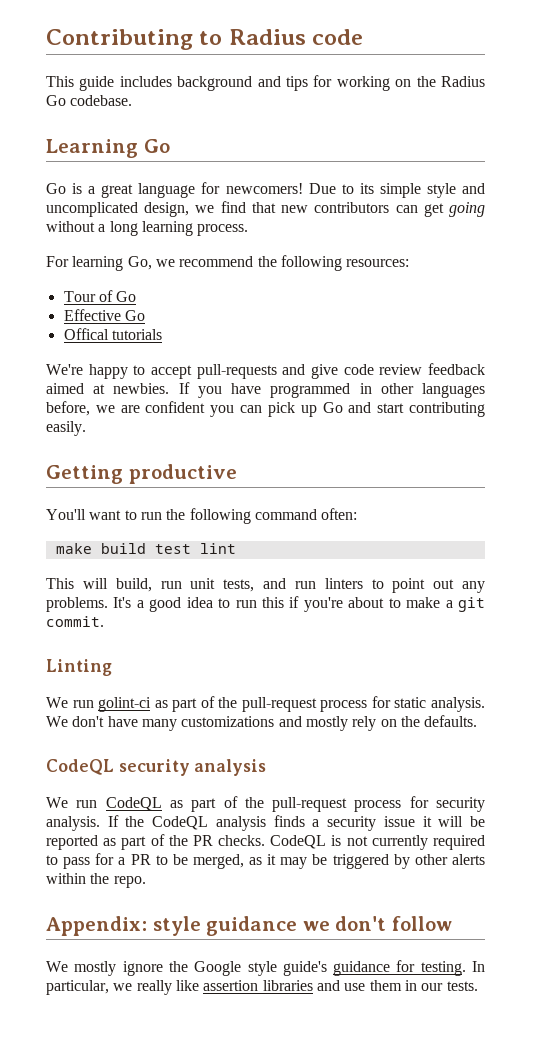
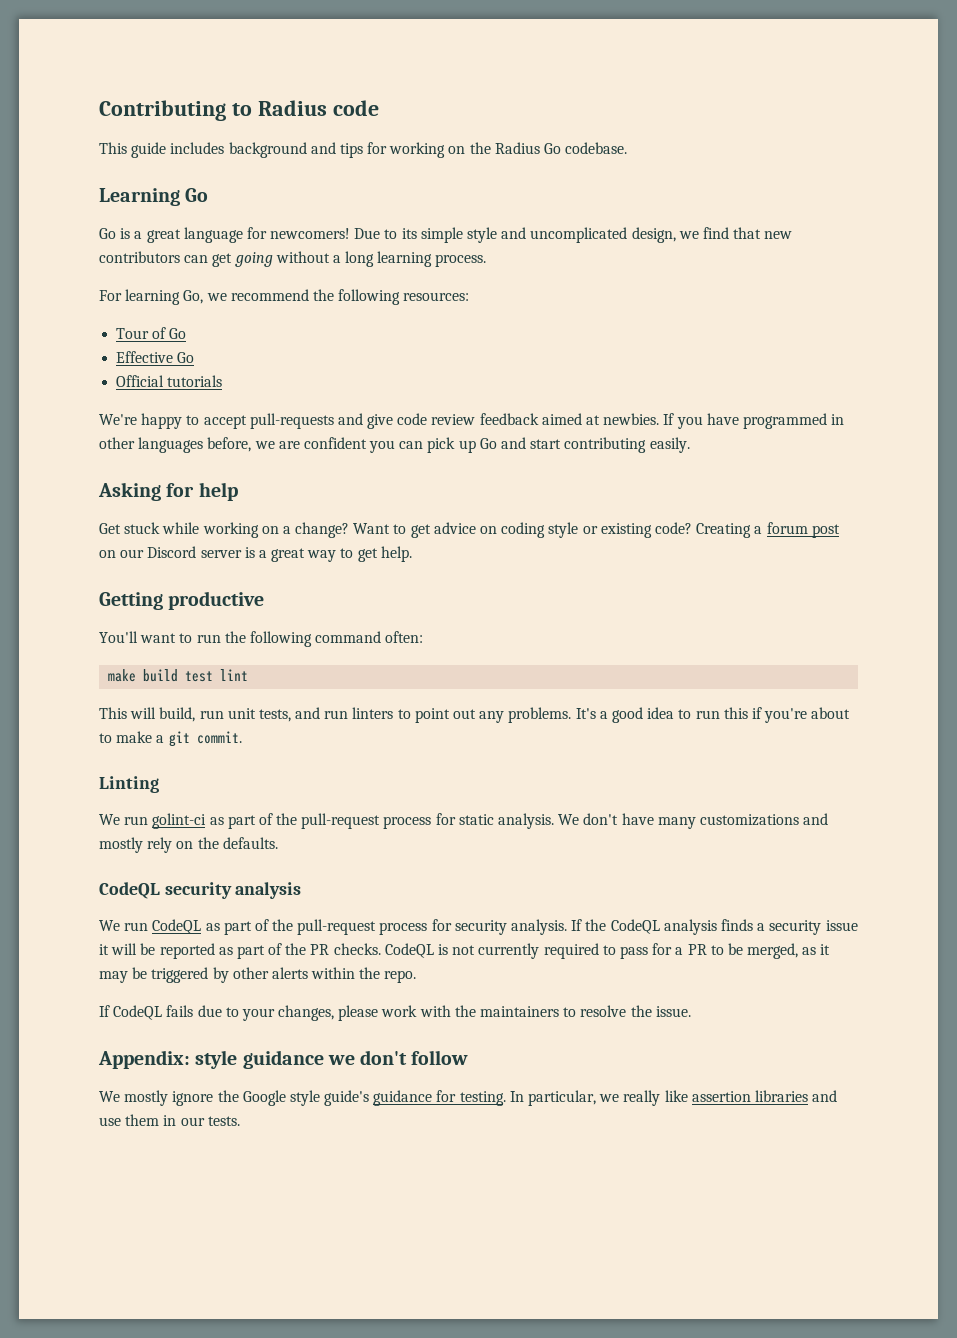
- Offical tutorials
+ Official tutorials
+ Asking for help
+ Get stuck while working on a change? Want to get advice on coding style or existing code? Creating a forum post on our Discord server is a great way to get help.
+ If CodeQL fails due to your changes, please work with the maintainers to resolve the issue.

